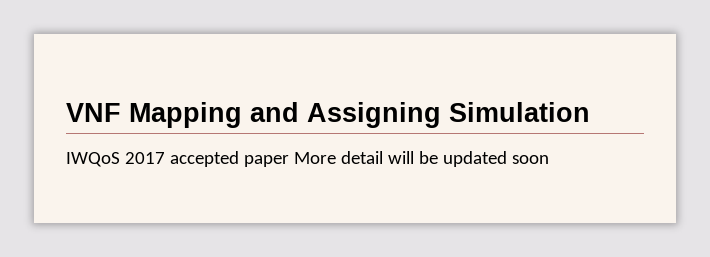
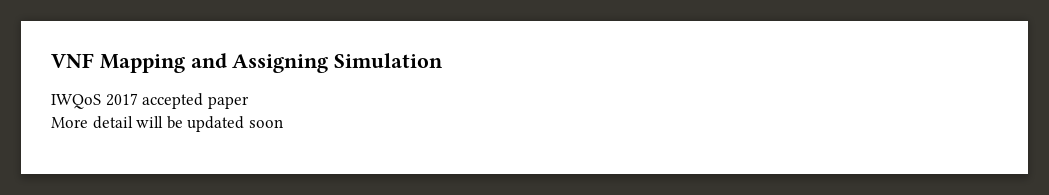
- IWQoS 2017 accepted paper More detail will be updated soon
+ IWQoS 2017 accepted paper
+ More detail will be updated soon

